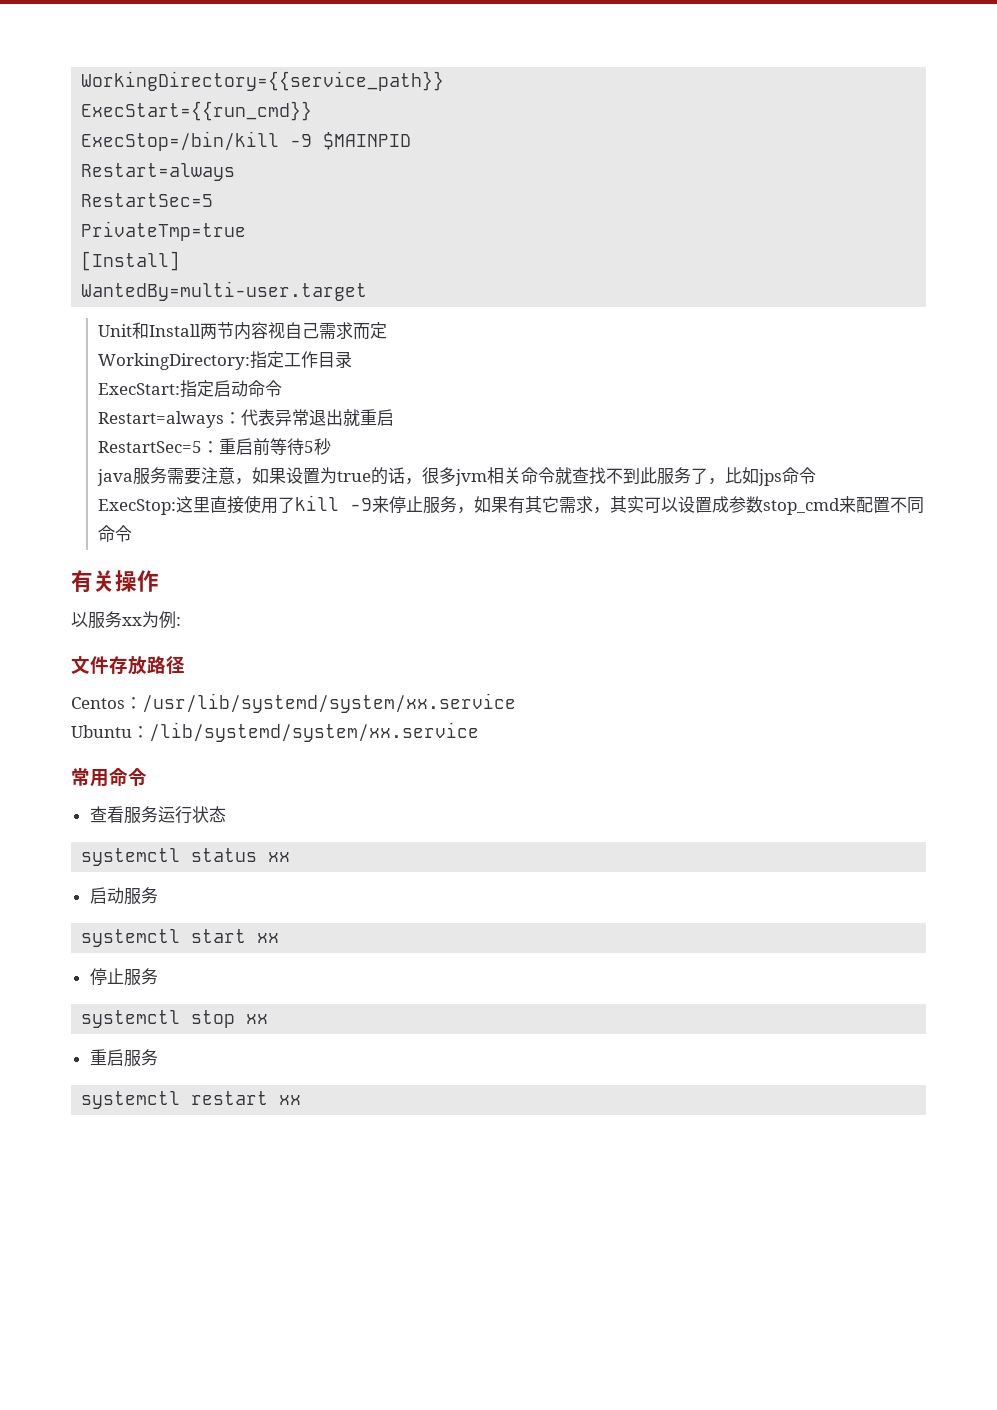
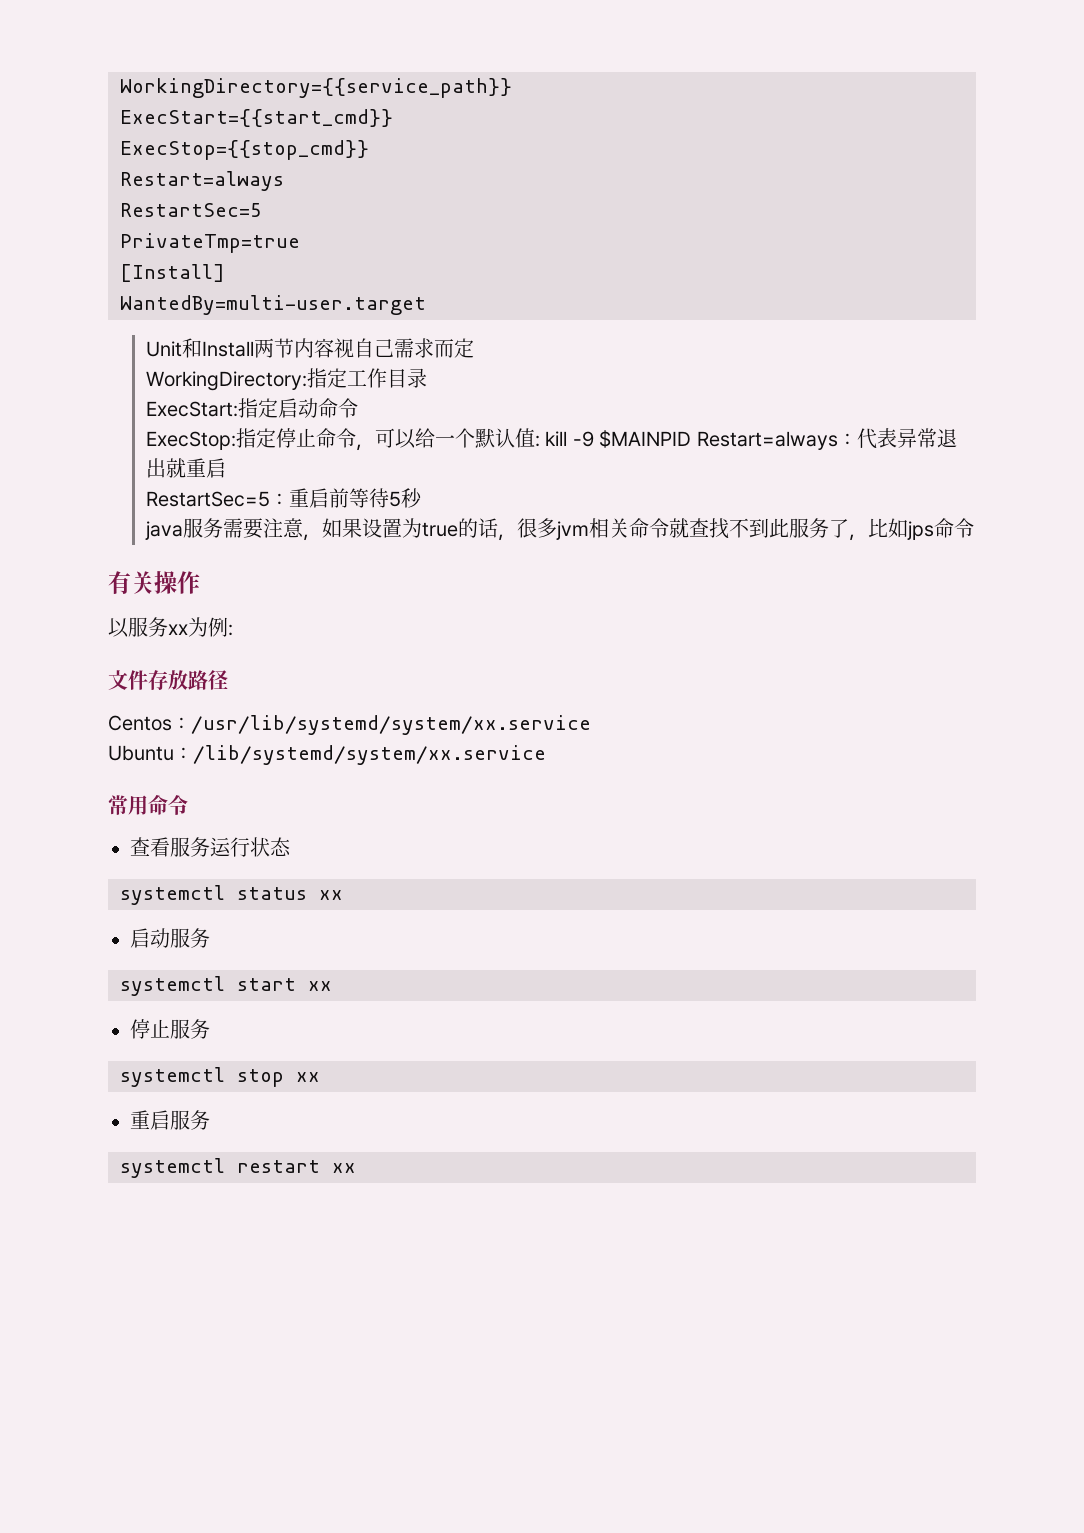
- ExecStart={{run_cmd}}
- ExecStop=/bin/kill -9 $MAINPID
+ ExecStart={{start_cmd}}
+ ExecStop={{stop_cmd}}
- Restart=always：代表异常退出就重启
+ ExecStop:指定停止命令，可以给一个默认值: kill -9 $MAINPID Restart=always：代表异常退出就重启
- ExecStop:这里直接使用了kill -9来停止服务，如果有其它需求，其实可以设置成参数stop_cmd来配置不同命令

